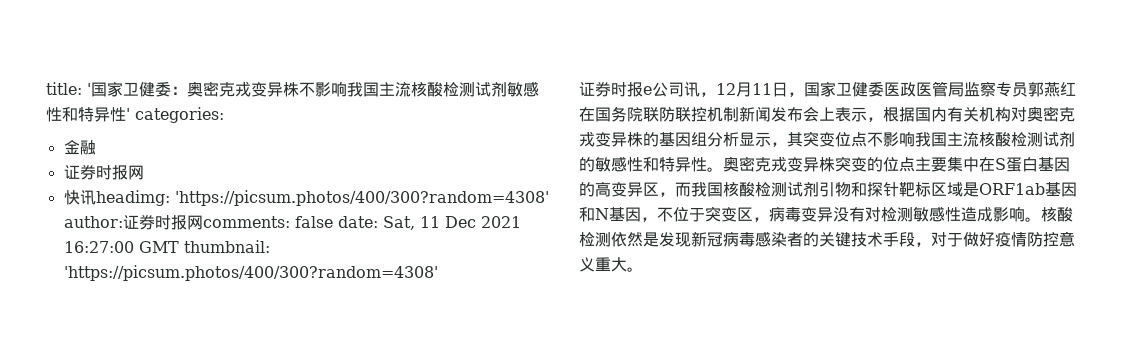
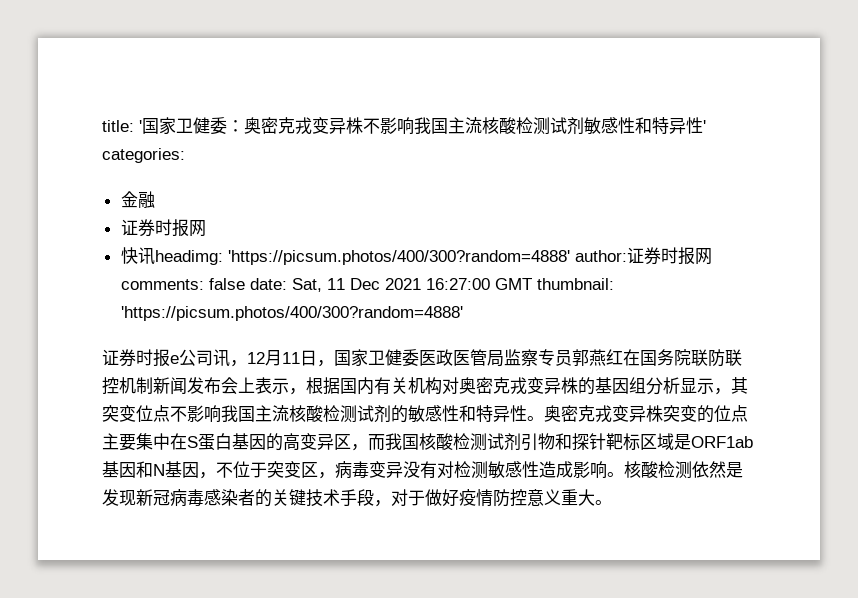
- 快讯headimg: 'https://picsum.photos/400/300?random=4308' author:证券时报网comments: false date: Sat, 11 Dec 2021 16:27:00 GMT thumbnail: 'https://picsum.photos/400/300?random=4308'
+ 快讯headimg: 'https://picsum.photos/400/300?random=4888' author:证券时报网comments: false date: Sat, 11 Dec 2021 16:27:00 GMT thumbnail: 'https://picsum.photos/400/300?random=4888'

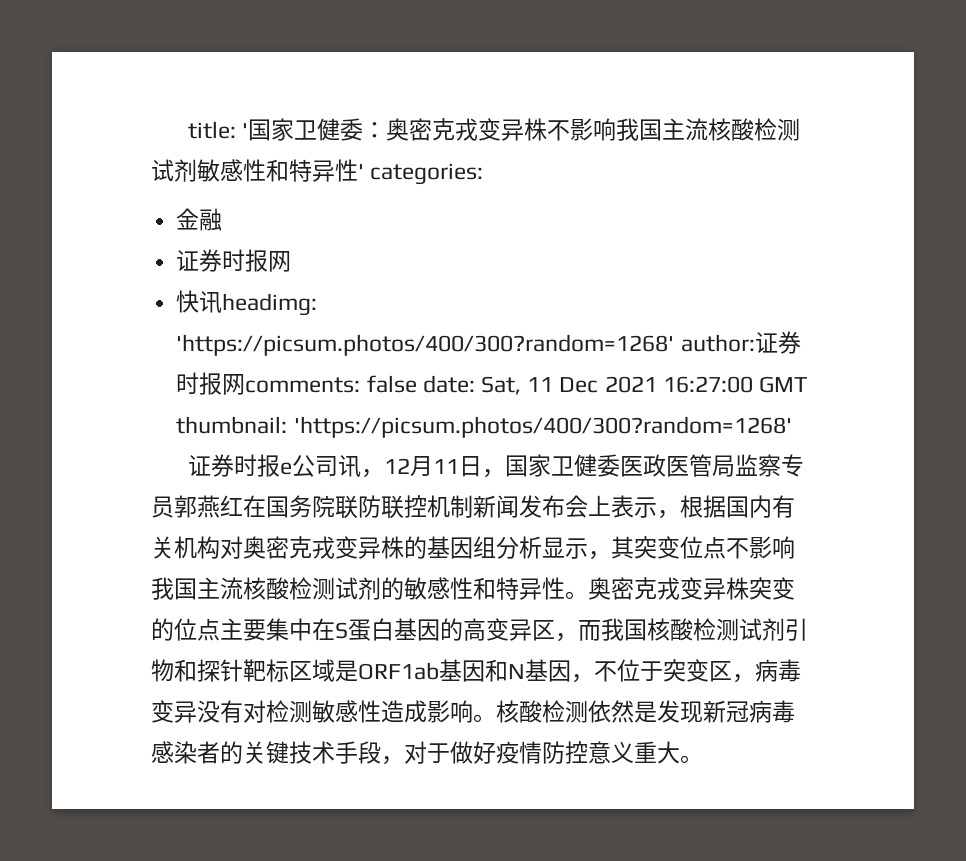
- 快讯headimg: 'https://picsum.photos/400/300?random=4888' author:证券时报网comments: false date: Sat, 11 Dec 2021 16:27:00 GMT thumbnail: 'https://picsum.photos/400/300?random=4888'
+ 快讯headimg: 'https://picsum.photos/400/300?random=1268' author:证券时报网comments: false date: Sat, 11 Dec 2021 16:27:00 GMT thumbnail: 'https://picsum.photos/400/300?random=1268'

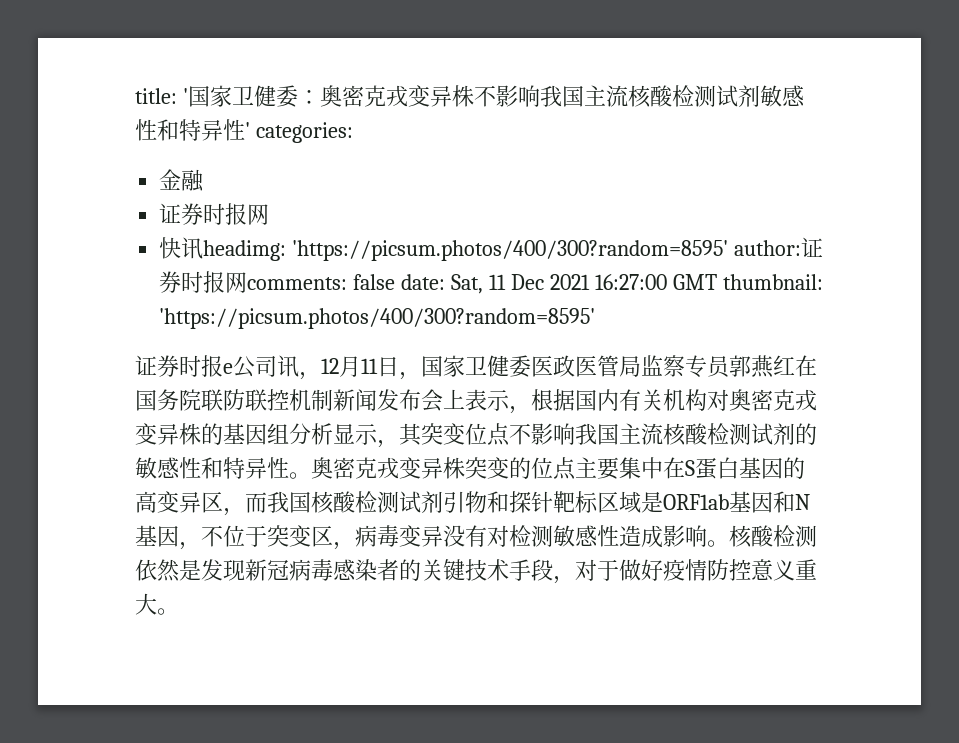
- 快讯headimg: 'https://picsum.photos/400/300?random=1268' author:证券时报网comments: false date: Sat, 11 Dec 2021 16:27:00 GMT thumbnail: 'https://picsum.photos/400/300?random=1268'
+ 快讯headimg: 'https://picsum.photos/400/300?random=8595' author:证券时报网comments: false date: Sat, 11 Dec 2021 16:27:00 GMT thumbnail: 'https://picsum.photos/400/300?random=8595'

